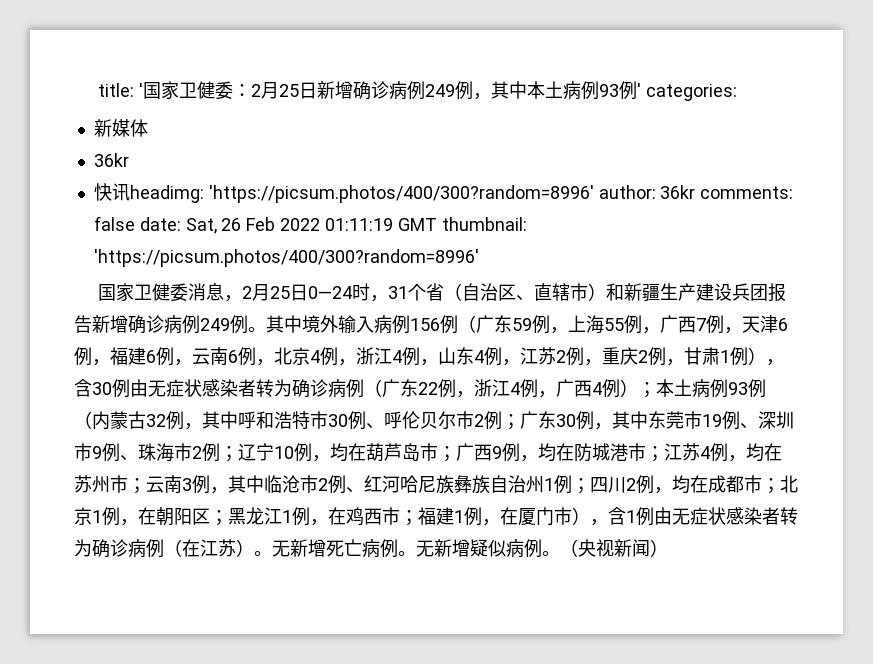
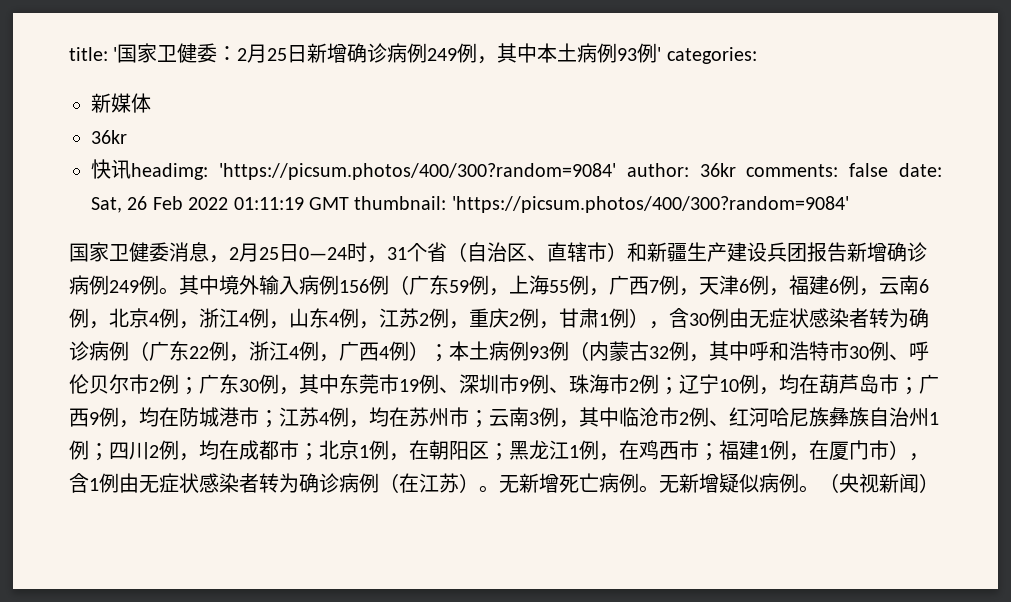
- 快讯headimg: 'https://picsum.photos/400/300?random=8996' author: 36kr comments: false date: Sat, 26 Feb 2022 01:11:19 GMT thumbnail: 'https://picsum.photos/400/300?random=8996'
+ 快讯headimg: 'https://picsum.photos/400/300?random=9084' author: 36kr comments: false date: Sat, 26 Feb 2022 01:11:19 GMT thumbnail: 'https://picsum.photos/400/300?random=9084'

